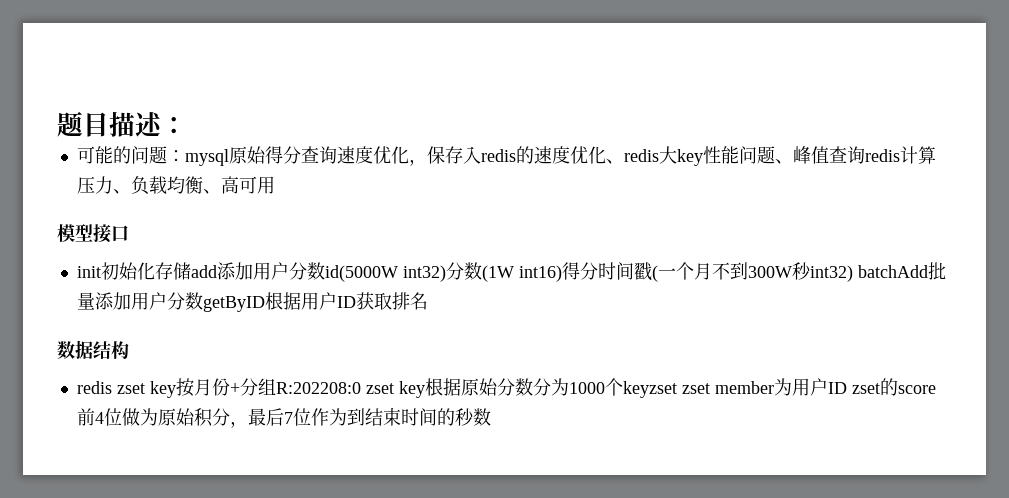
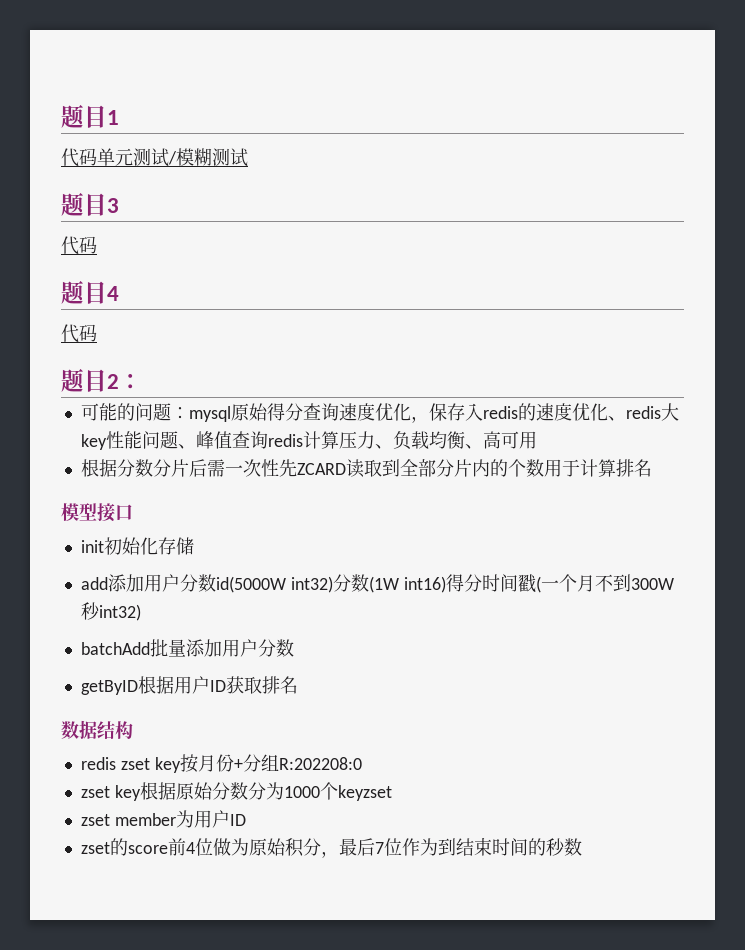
- 题目描述：
+ 题目1
+ 代码单元测试/模糊测试
+ 题目3
+ 代码
+ 题目4
+ 代码
+ 题目2：
+ 根据分数分片后需一次性先ZCARD读取到全部分片内的个数用于计算排名
- init初始化存储add添加用户分数id(5000W int32)分数(1W int16)得分时间戳(一个月不到300W秒int32) batchAdd批量添加用户分数getByID根据用户ID获取排名
+ init初始化存储
+ add添加用户分数id(5000W int32)分数(1W int16)得分时间戳(一个月不到300W秒int32)
+ batchAdd批量添加用户分数
+ getByID根据用户ID获取排名
- redis zset key按月份+分组R:202208:0 zset key根据原始分数分为1000个keyzset zset member为用户ID zset的score前4位做为原始积分，最后7位作为到结束时间的秒数
+ redis zset key按月份+分组R:202208:0
+ zset key根据原始分数分为1000个keyzset
+ zset member为用户ID
+ zset的score前4位做为原始积分，最后7位作为到结束时间的秒数

